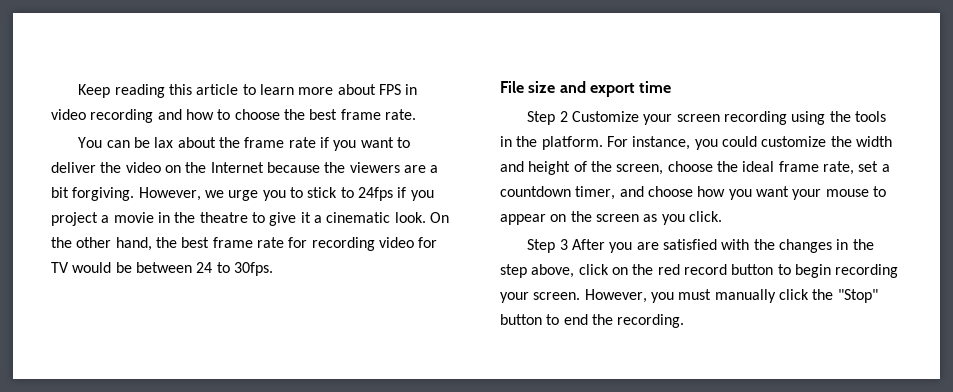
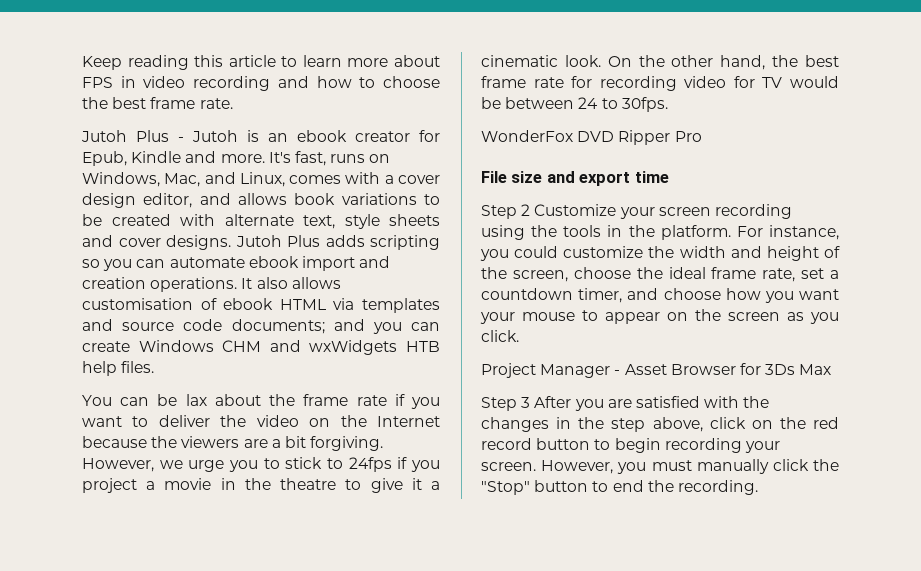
+ Jutoh Plus - Jutoh is an ebook creator for Epub, Kindle and more. It's fast, runs on Windows, Mac, and Linux, comes with a cover design editor, and allows book variations to be created with alternate text, style sheets and cover designs. Jutoh Plus adds scripting so you can automate ebook import and creation operations. It also allows customisation of ebook HTML via templates and source code documents; and you can create Windows CHM and wxWidgets HTB help files.
+ WonderFox DVD Ripper Pro
+ Project Manager - Asset Browser for 3Ds Max

